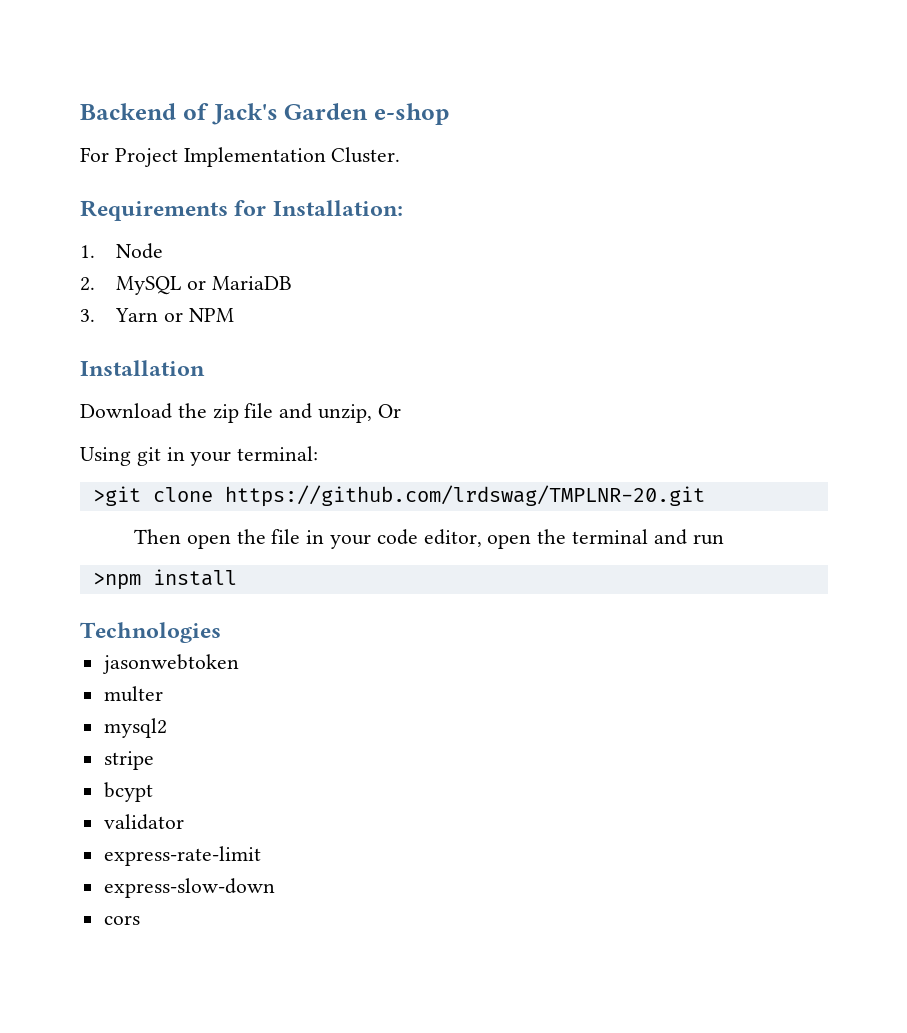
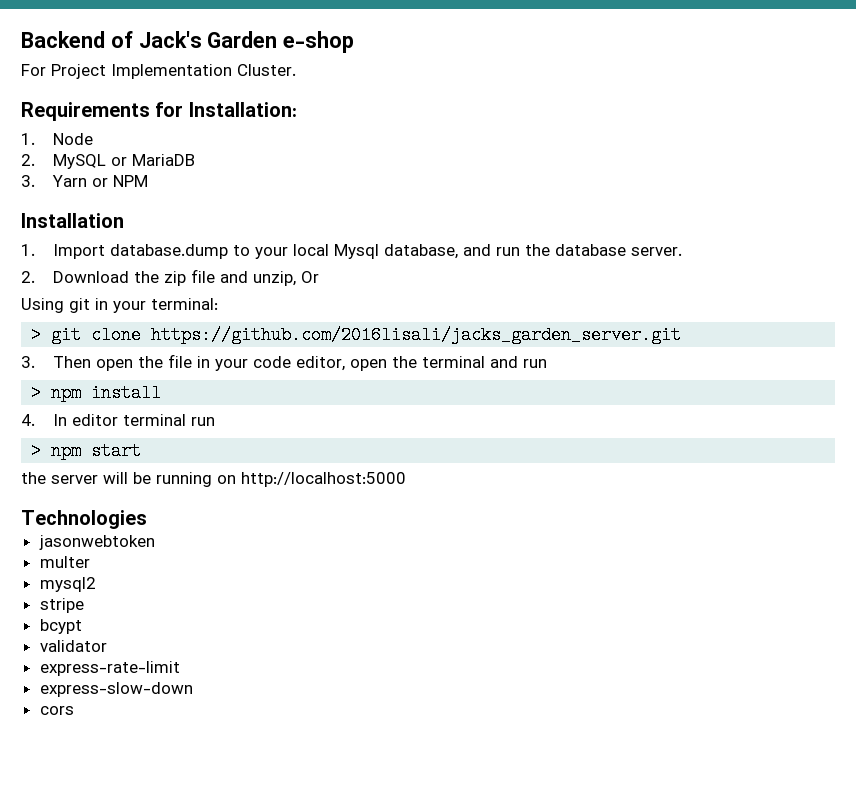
- Download the zip file and unzip, Or
+ 1. Import database.dump to your local Mysql database, and run the database server.
+ 2. Download the zip file and unzip, Or
- >git clone https://github.com/lrdswag/TMPLNR-20.git
- Then open the file in your code editor, open the terminal and run
+ > git clone https://github.com/2016lisali/jacks_garden_server.git
+ 3. Then open the file in your code editor, open the terminal and run
- >npm install
+ > npm install
+ 4. In editor terminal run
+ > npm start
+ the server will be running on http://localhost:5000

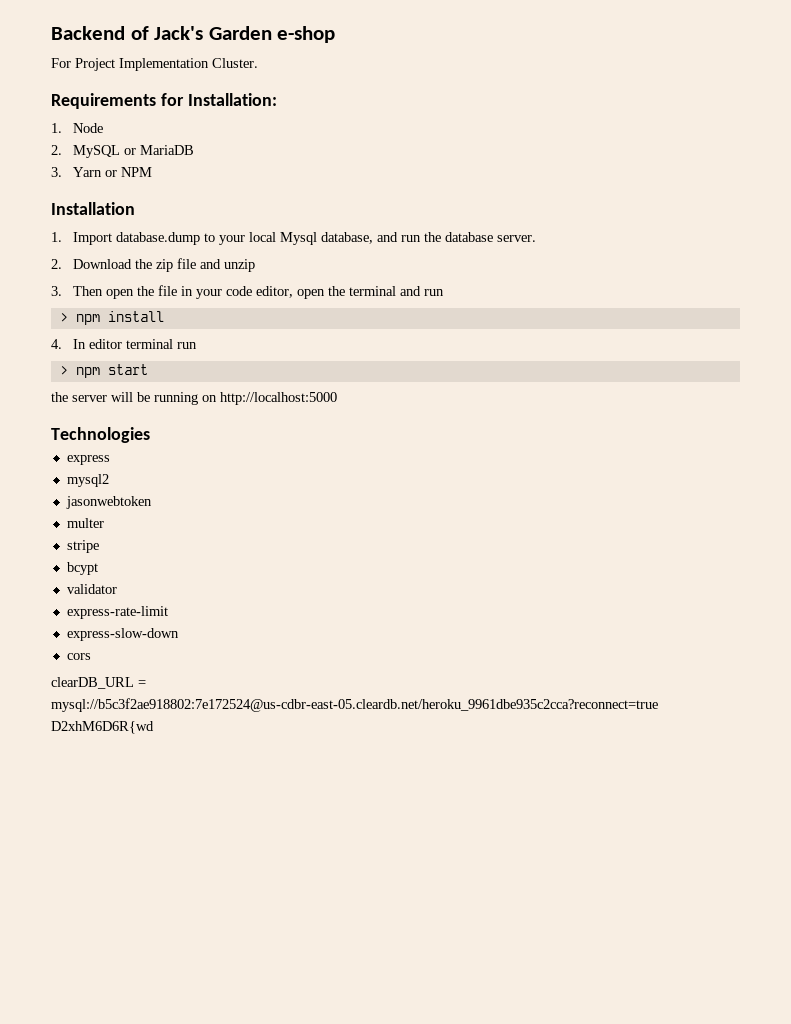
- 2. Download the zip file and unzip, Or
- Using git in your terminal:
- > git clone https://github.com/2016lisali/jacks_garden_server.git
+ 2. Download the zip file and unzip
+ express
+ mysql2
- mysql2
+ clearDB_URL = mysql://b5c3f2ae918802:7e172524@us-cdbr-east-05.cleardb.net/heroku_9961dbe935c2cca?reconnect=true D2xhM6D6R{wd

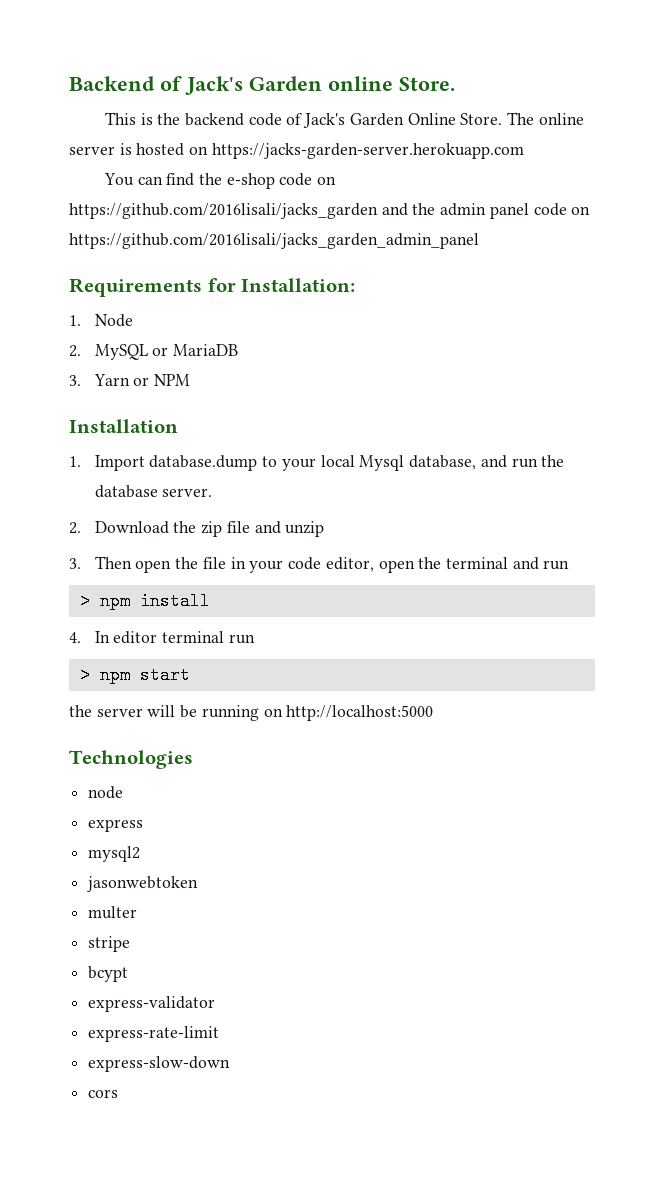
- Backend of Jack's Garden e-shop
- For Project Implementation Cluster.
+ Backend of Jack's Garden online Store.
+ This is the backend code of Jack's Garden Online Store. The online server is hosted on https://jacks-garden-server.herokuapp.com
+ You can find the e-shop code on https://github.com/2016lisali/jacks_garden and the admin panel code on https://github.com/2016lisali/jacks_garden_admin_panel
+ node
- validator
+ express-validator
- clearDB_URL = mysql://b5c3f2ae918802:7e172524@us-cdbr-east-05.cleardb.net/heroku_9961dbe935c2cca?reconnect=true D2xhM6D6R{wd

